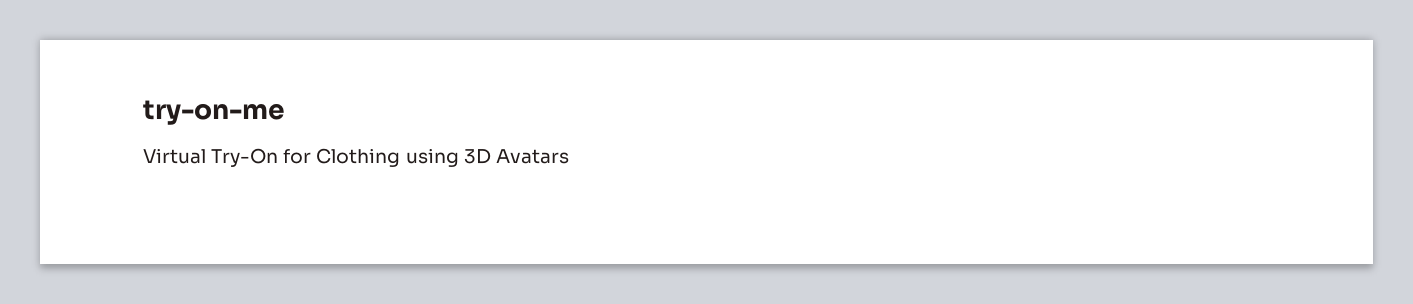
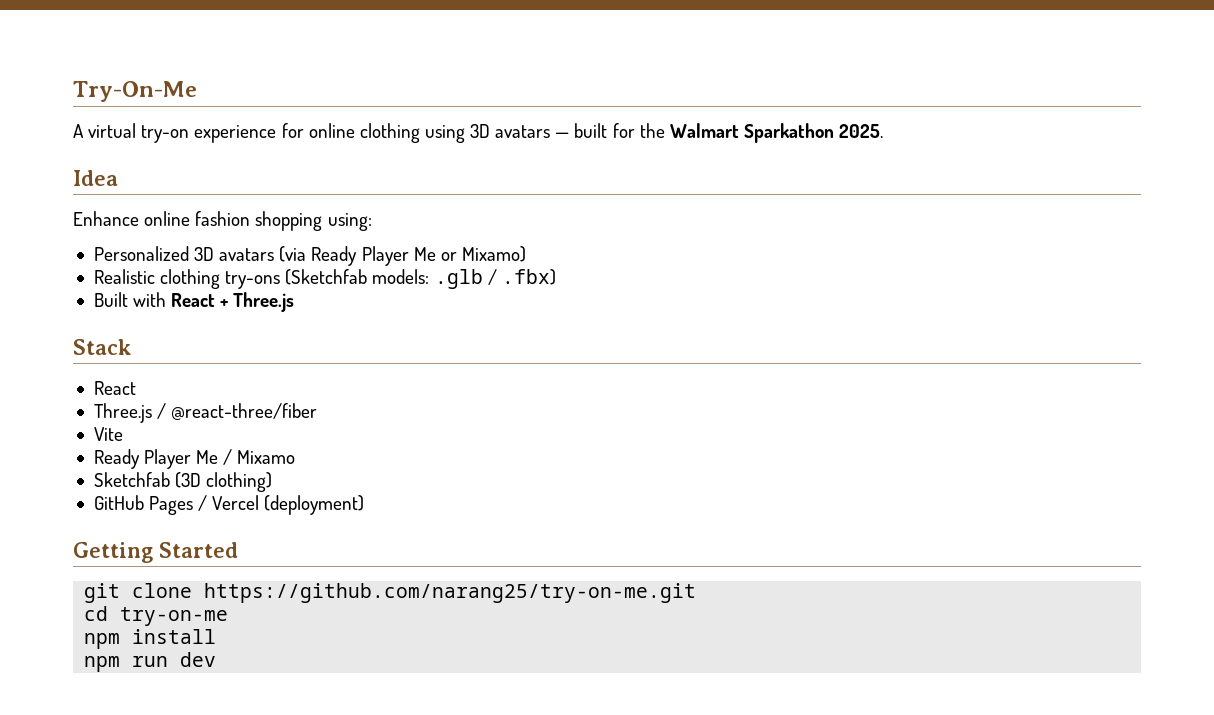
- try-on-me
- Virtual Try-On for Clothing using 3D Avatars
+ Try-On-Me
+ A virtual try-on experience for online clothing using 3D avatars — built for the Walmart Sparkathon 2025.
+ Idea
+ Enhance online fashion shopping using:
+ Personalized 3D avatars (via Ready Player Me or Mixamo)
+ Realistic clothing try-ons (Sketchfab models: .glb / .fbx)
+ Built with React + Three.js
+ Stack
+ React
+ Three.js / @react-three/fiber
+ Vite
+ Ready Player Me / Mixamo
+ Sketchfab (3D clothing)
+ GitHub Pages / Vercel (deployment)
+ Getting Started
+ git clone https://github.com/narang25/try-on-me.git
+ cd try-on-me
+ npm install
+ npm run dev

